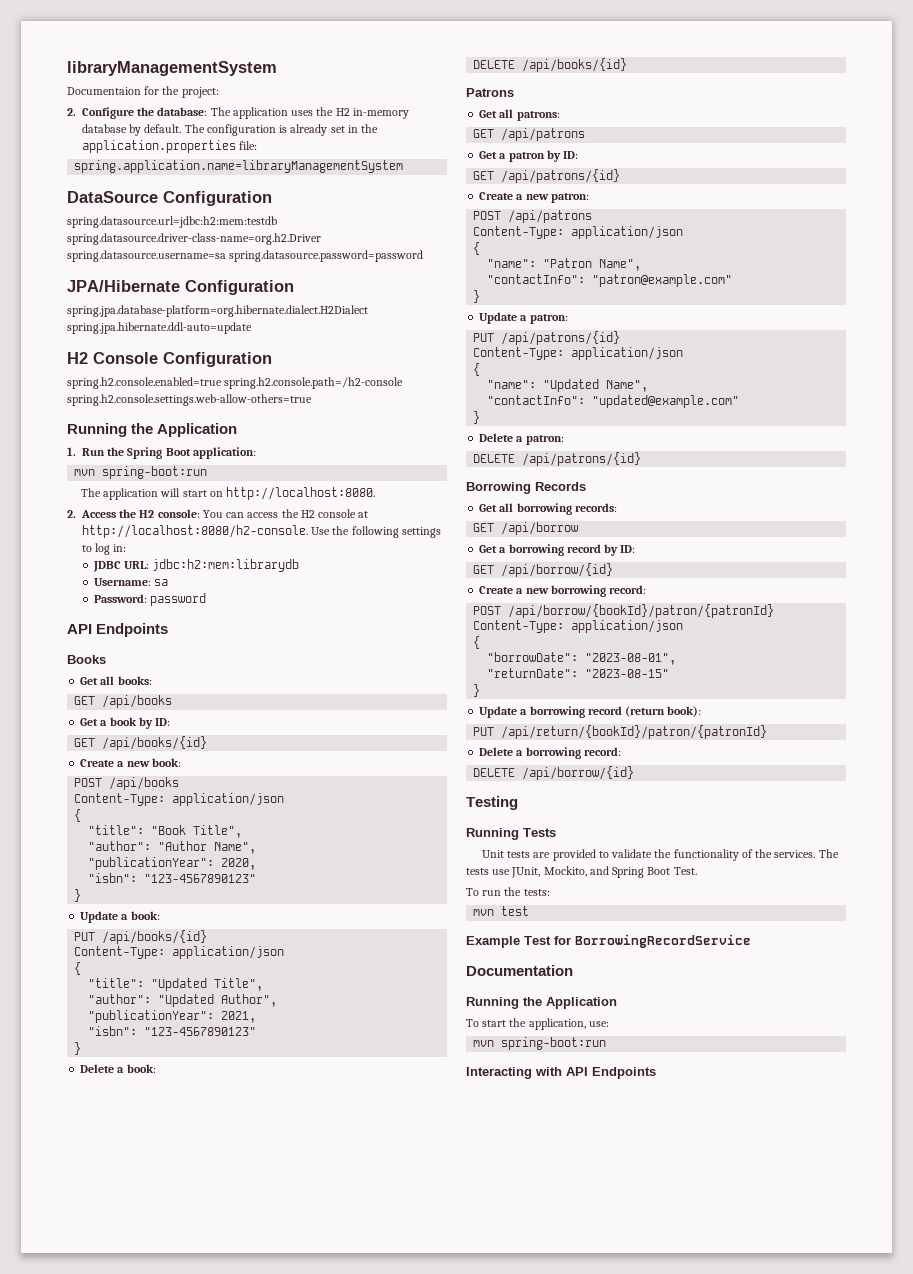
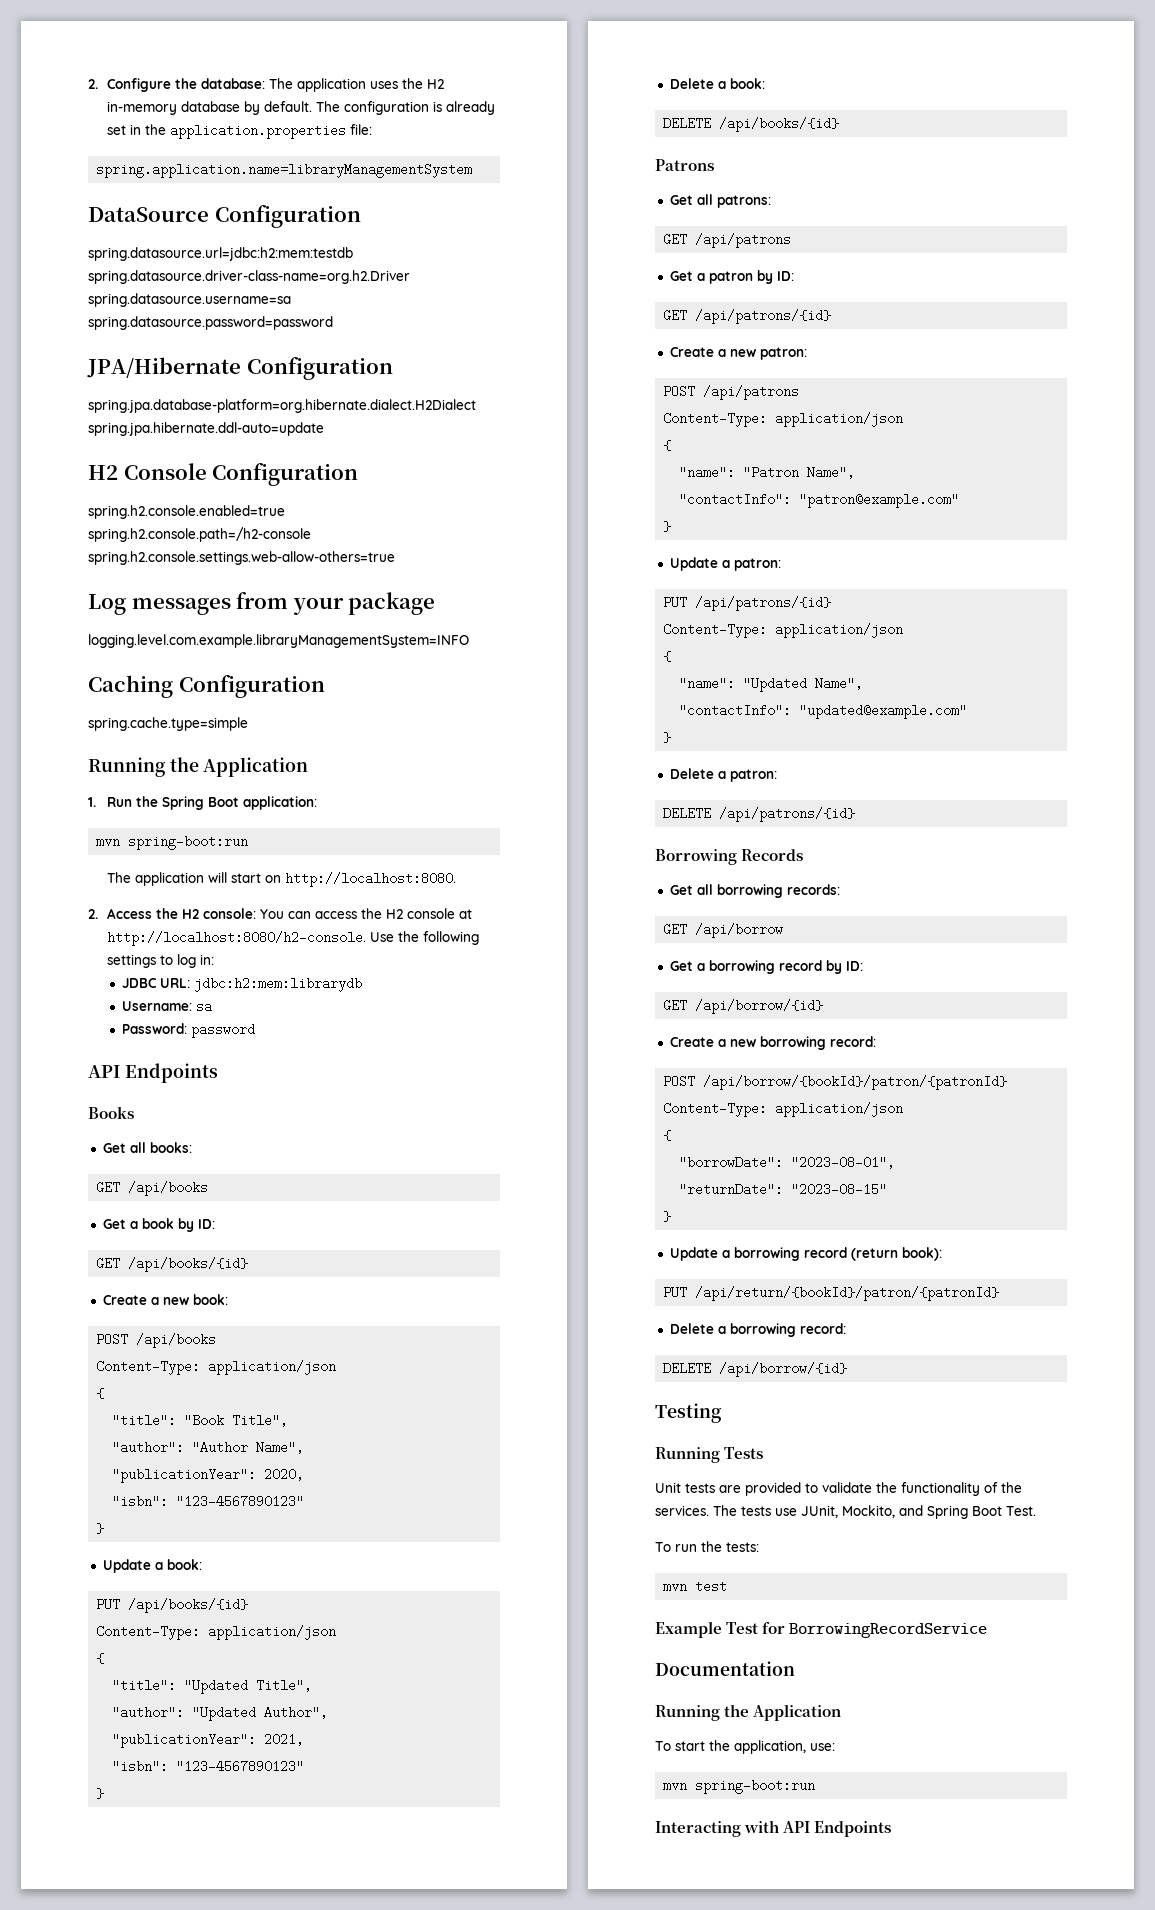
- libraryManagementSystem
- Documentaion for the project:
+ Log messages from your package
+ logging.level.com.example.libraryManagementSystem=INFO
+ Caching Configuration
+ spring.cache.type=simple

